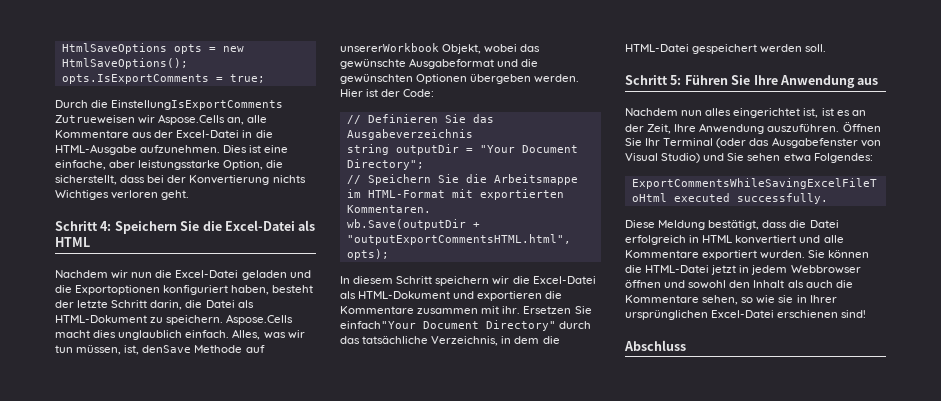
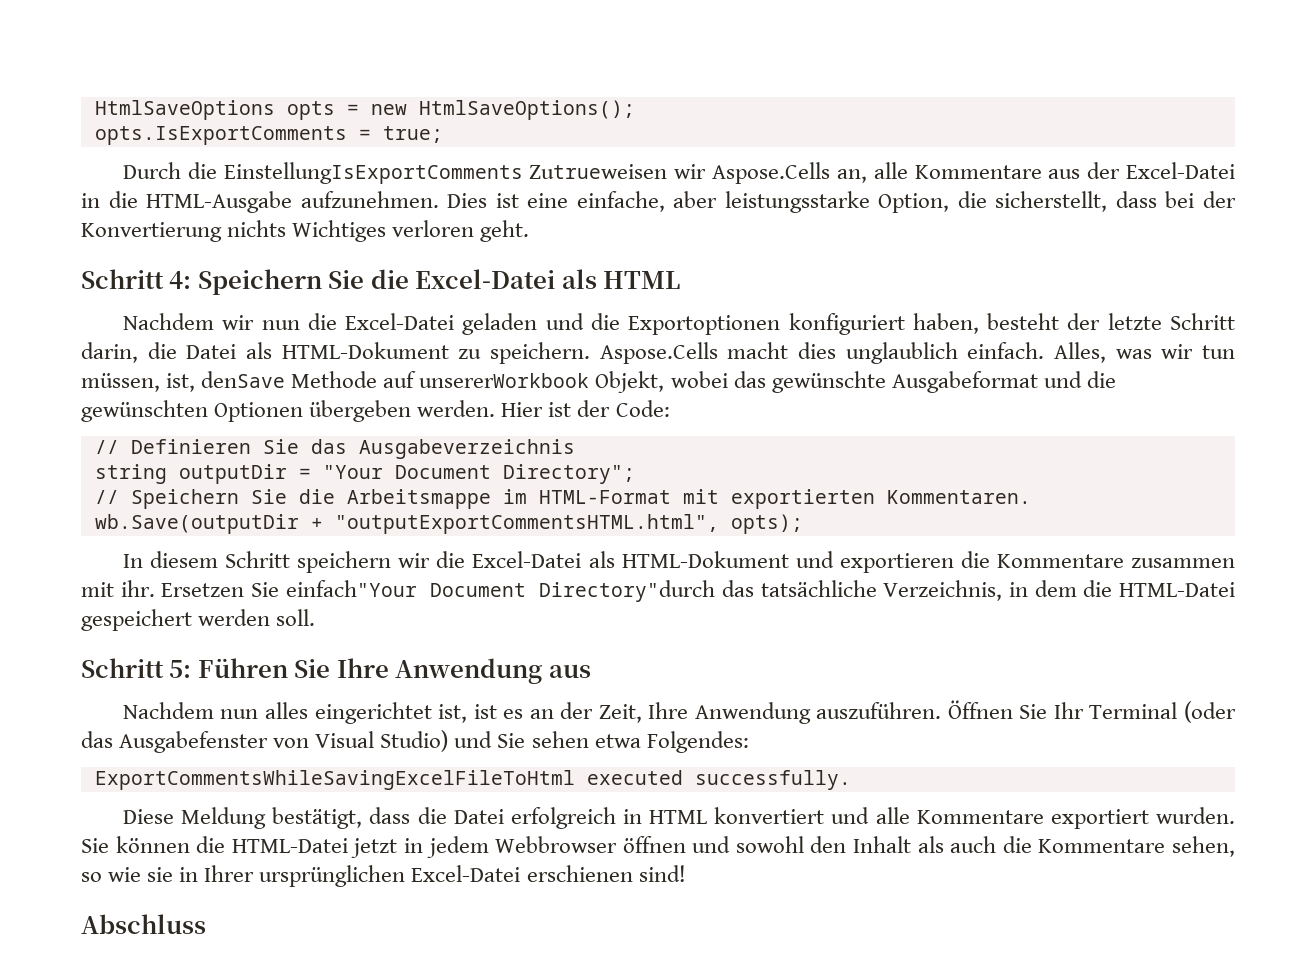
- Ersetzen Sie einfach"Your Document Directory" durch das tatsächliche Verzeichnis, in dem die HTML-Datei gespeichert werden soll.
+ Ersetzen Sie einfach"Your Document Directory"durch das tatsächliche Verzeichnis, in dem die HTML-Datei gespeichert werden soll.

